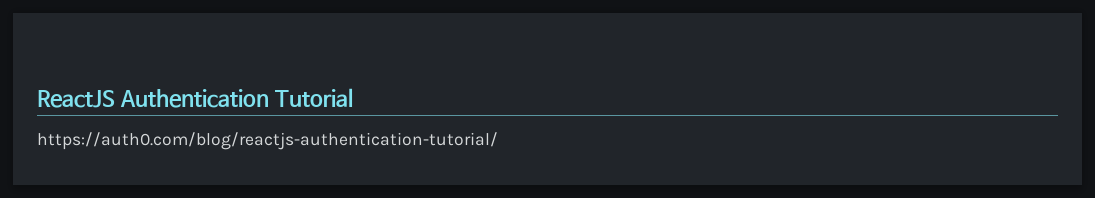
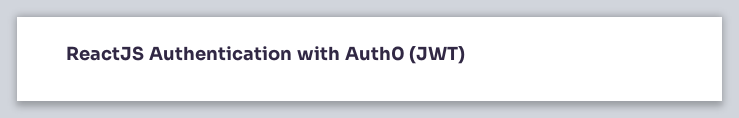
- ReactJS Authentication Tutorial
- https://auth0.com/blog/reactjs-authentication-tutorial/
+ ReactJS Authentication with Auth0 (JWT)

